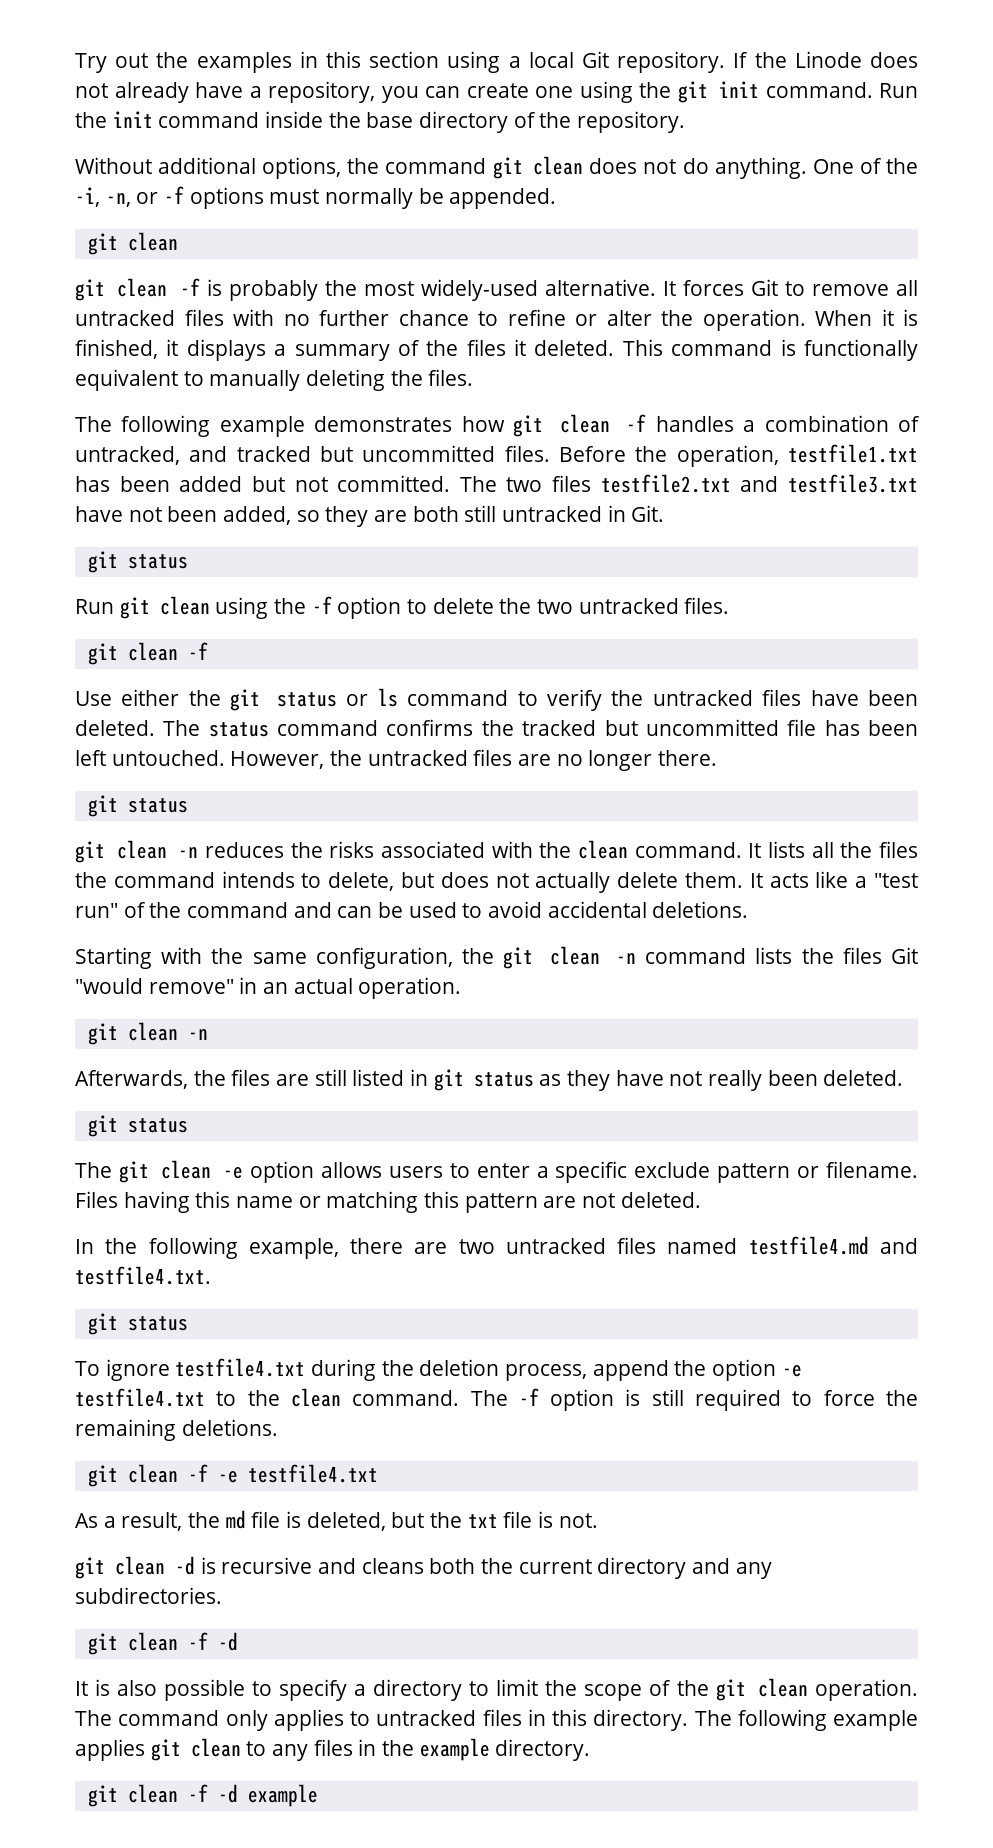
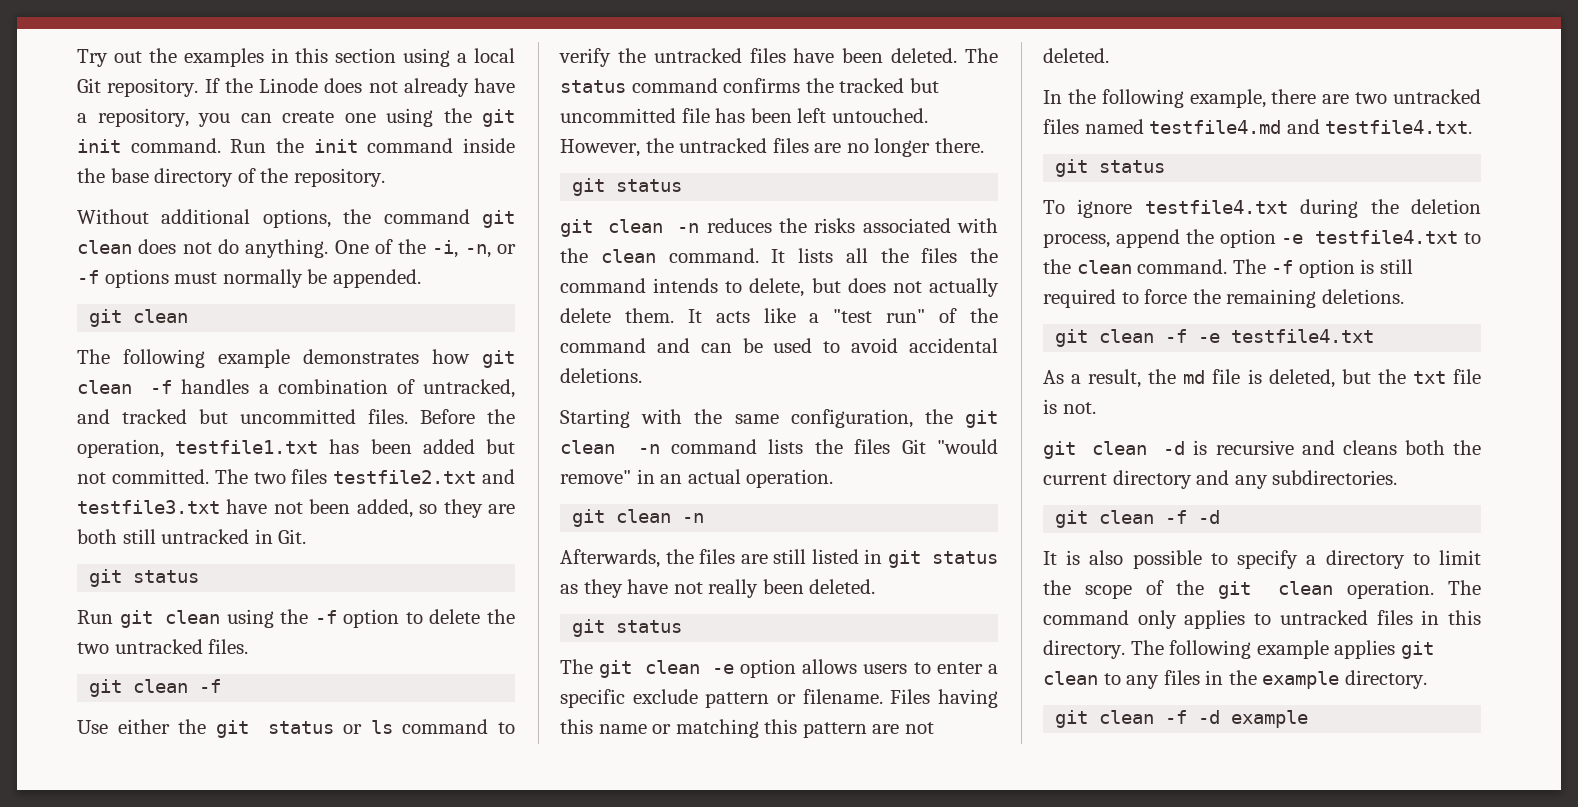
- git clean -f is probably the most widely-used alternative. It forces Git to remove all untracked files with no further chance to refine or alter the operation. When it is finished, it displays a summary of the files it deleted. This command is functionally equivalent to manually deleting the files.

